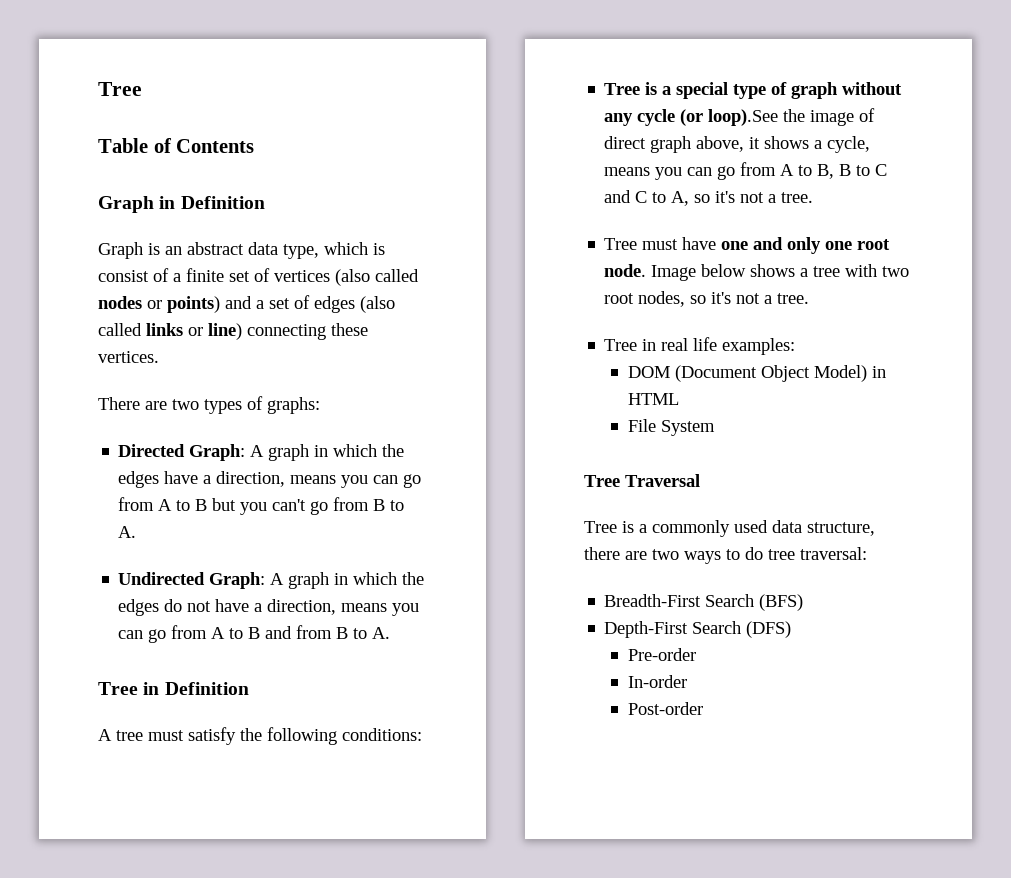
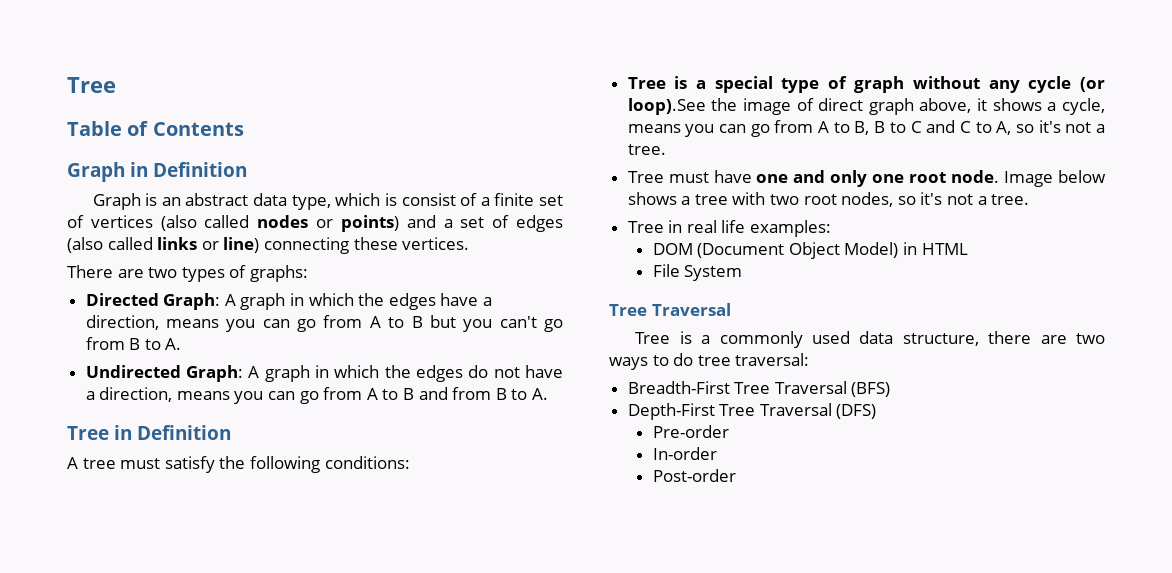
- Breadth-First Search (BFS)
+ Breadth-First Tree Traversal (BFS)
- Depth-First Search (DFS)
+ Depth-First Tree Traversal (DFS)

